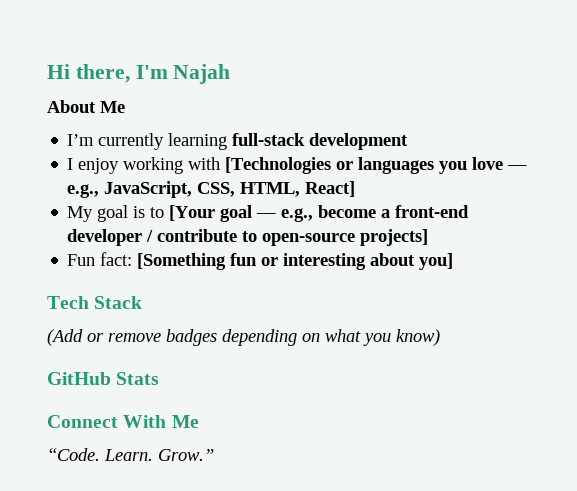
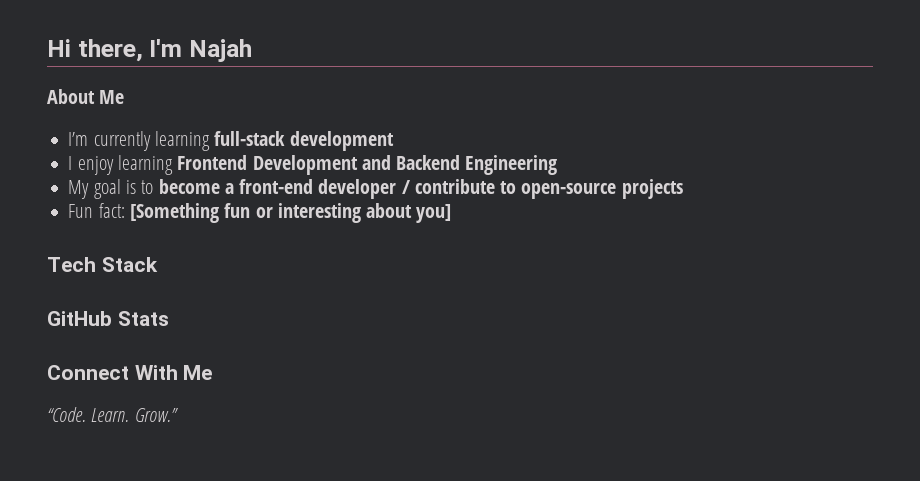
- I enjoy working with [Technologies or languages you love — e.g., JavaScript, CSS, HTML, React]
+ I enjoy learning Frontend Development and Backend Engineering
- My goal is to [Your goal — e.g., become a front-end developer / contribute to open-source projects]
+ My goal is to become a front-end developer / contribute to open-source projects
- (Add or remove badges depending on what you know)

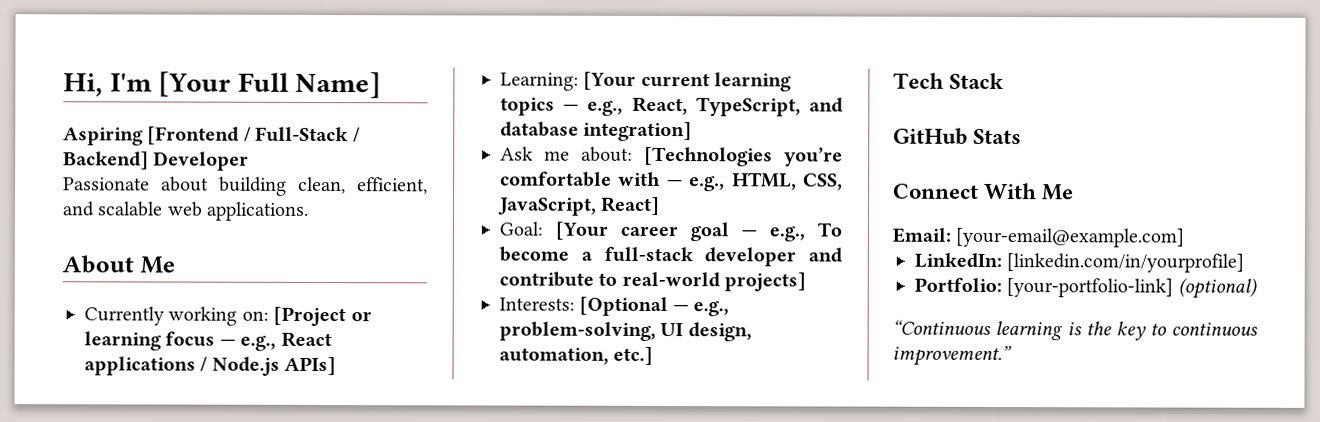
- Hi there, I'm Najah
+ Hi, I'm [Your Full Name]
+ Aspiring [Frontend / Full-Stack / Backend] Developer
+ Passionate about building clean, efficient, and scalable web applications.
  About Me
- I’m currently learning full-stack development
- I enjoy learning Frontend Development and Backend Engineering
- My goal is to become a front-end developer / contribute to open-source projects
- Fun fact: [Something fun or interesting about you]
+ Currently working on: [Project or learning focus — e.g., React applications / Node.js APIs]
+ Learning: [Your current learning topics — e.g., React, TypeScript, and database integration]
+ Ask me about: [Technologies you’re comfortable with — e.g., HTML, CSS, JavaScript, React]
+ Goal: [Your career goal — e.g., To become a full-stack developer and contribute to real-world projects]
+ Interests: [Optional — e.g., problem-solving, UI design, automation, etc.]
- “Code. Learn. Grow.”
+ Email: [your-email@example.com]
+ LinkedIn: [linkedin.com/in/yourprofile]
+ Portfolio: [your-portfolio-link] (optional)
+ “Continuous learning is the key to continuous improvement.”

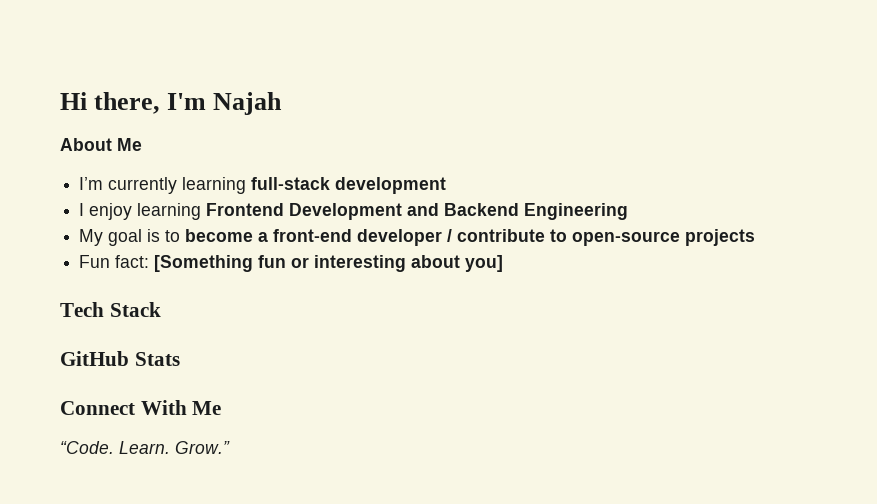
- Hi, I'm [Your Full Name]
- Aspiring [Frontend / Full-Stack / Backend] Developer
- Passionate about building clean, efficient, and scalable web applications.
+ Hi there, I'm Najah
  About Me
- Currently working on: [Project or learning focus — e.g., React applications / Node.js APIs]
- Learning: [Your current learning topics — e.g., React, TypeScript, and database integration]
- Ask me about: [Technologies you’re comfortable with — e.g., HTML, CSS, JavaScript, React]
- Goal: [Your career goal — e.g., To become a full-stack developer and contribute to real-world projects]
- Interests: [Optional — e.g., problem-solving, UI design, automation, etc.]
+ I’m currently learning full-stack development
+ I enjoy learning Frontend Development and Backend Engineering
+ My goal is to become a front-end developer / contribute to open-source projects
+ Fun fact: [Something fun or interesting about you]
- Email: [your-email@example.com]
- LinkedIn: [linkedin.com/in/yourprofile]
- Portfolio: [your-portfolio-link] (optional)
- “Continuous learning is the key to continuous improvement.”
+ “Code. Learn. Grow.”

